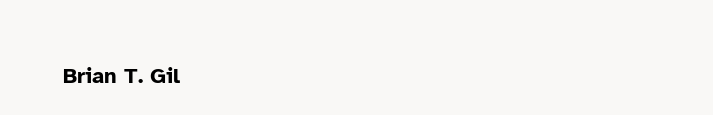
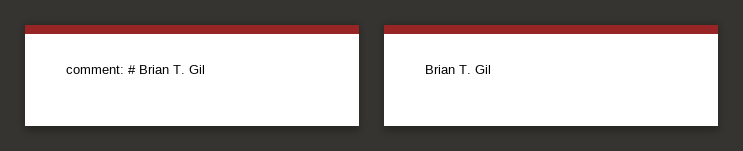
+ comment: # Brian T. Gil

